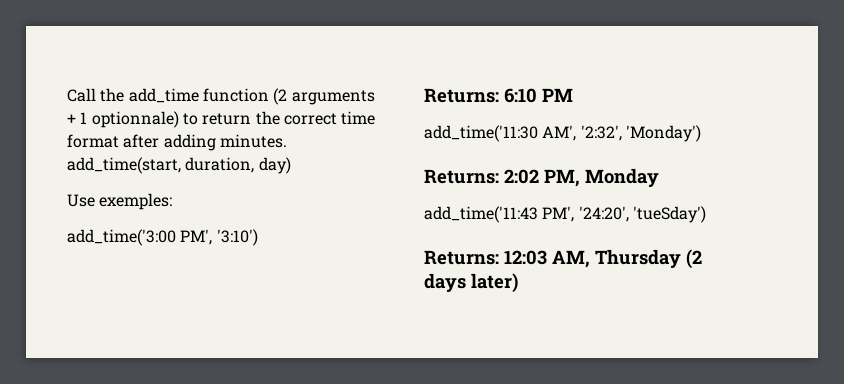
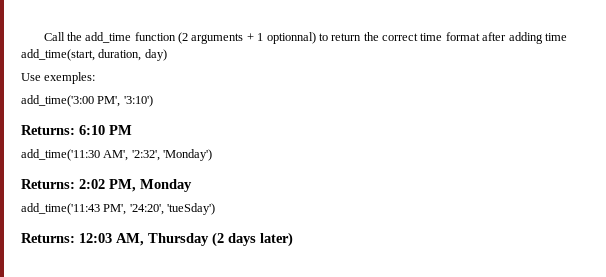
- Call the add_time function (2 arguments + 1 optionnale) to return the correct time format after adding minutes. add_time(start, duration, day)
+ Call the add_time function (2 arguments + 1 optionnal) to return the correct time format after adding time add_time(start, duration, day)

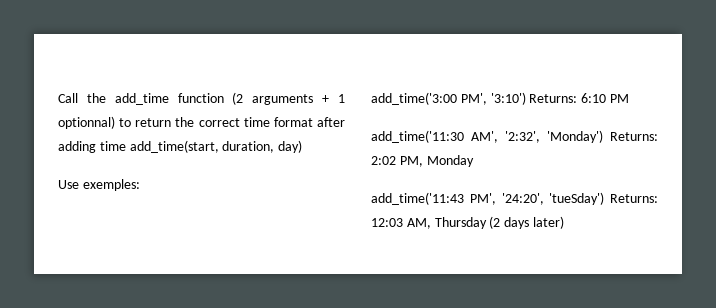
- add_time('3:00 PM', '3:10')
- Returns: 6:10 PM
+ add_time('3:00 PM', '3:10') Returns: 6:10 PM
- add_time('11:30 AM', '2:32', 'Monday')
- Returns: 2:02 PM, Monday
+ add_time('11:30 AM', '2:32', 'Monday') Returns: 2:02 PM, Monday
- add_time('11:43 PM', '24:20', 'tueSday')
- Returns: 12:03 AM, Thursday (2 days later)
+ add_time('11:43 PM', '24:20', 'tueSday') Returns: 12:03 AM, Thursday (2 days later)

